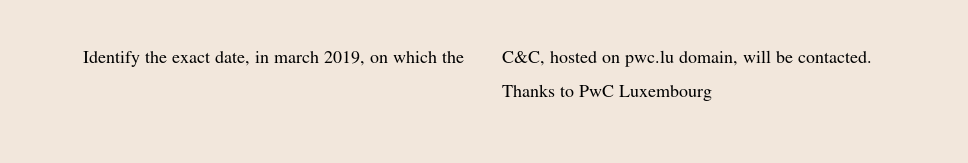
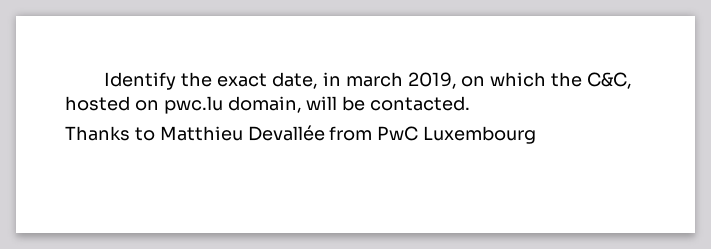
- Thanks to PwC Luxembourg
+ Thanks to Matthieu Devallée from PwC Luxembourg

